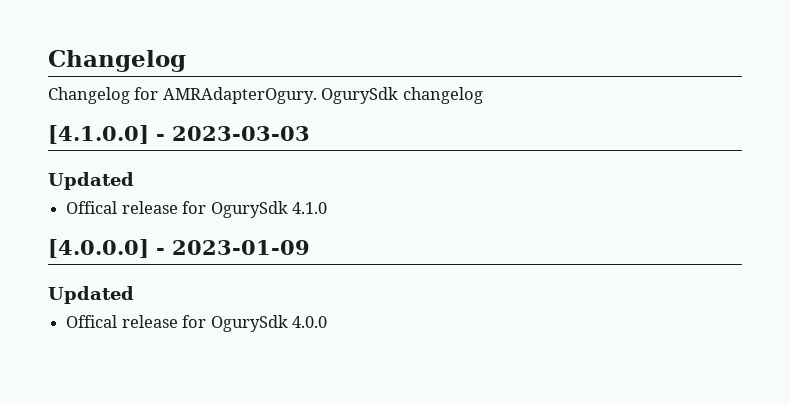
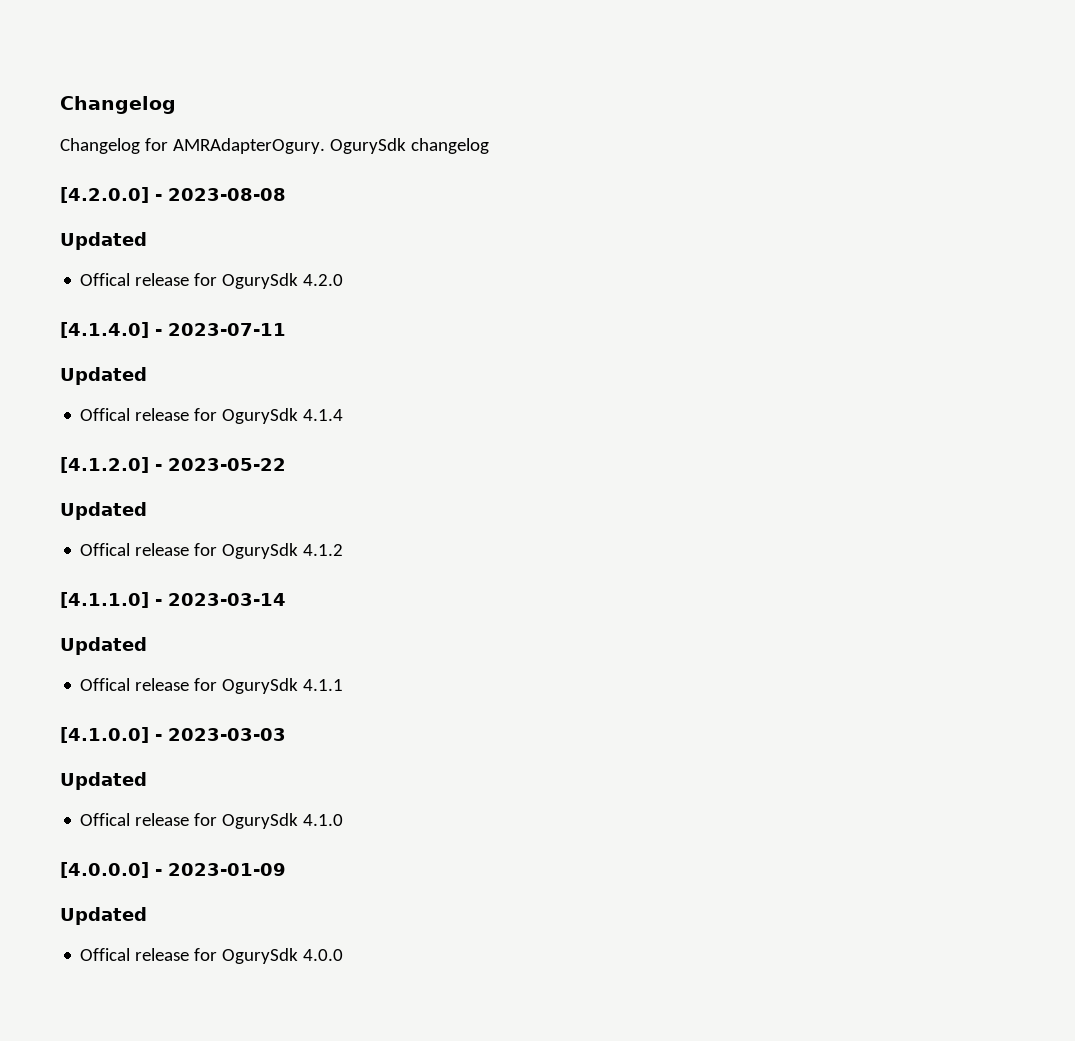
+ [4.2.0.0] - 2023-08-08
+ Updated
+ Offical release for OgurySdk 4.2.0
+ [4.1.4.0] - 2023-07-11
+ Updated
+ Offical release for OgurySdk 4.1.4
+ [4.1.2.0] - 2023-05-22
+ Updated
+ Offical release for OgurySdk 4.1.2
+ [4.1.1.0] - 2023-03-14
+ Updated
+ Offical release for OgurySdk 4.1.1

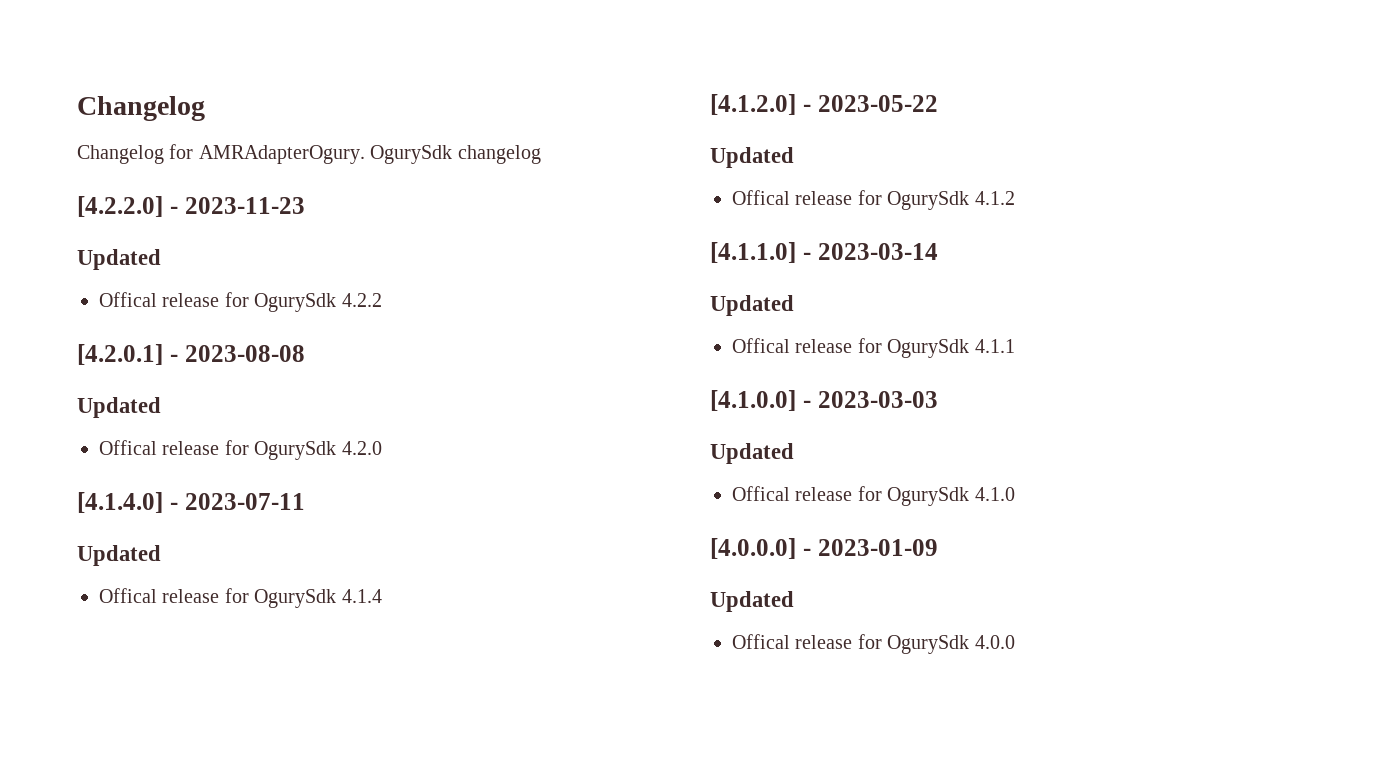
- [4.2.0.0] - 2023-08-08
+ [4.2.2.0] - 2023-11-23
+ Updated
+ Offical release for OgurySdk 4.2.2
+ [4.2.0.1] - 2023-08-08

